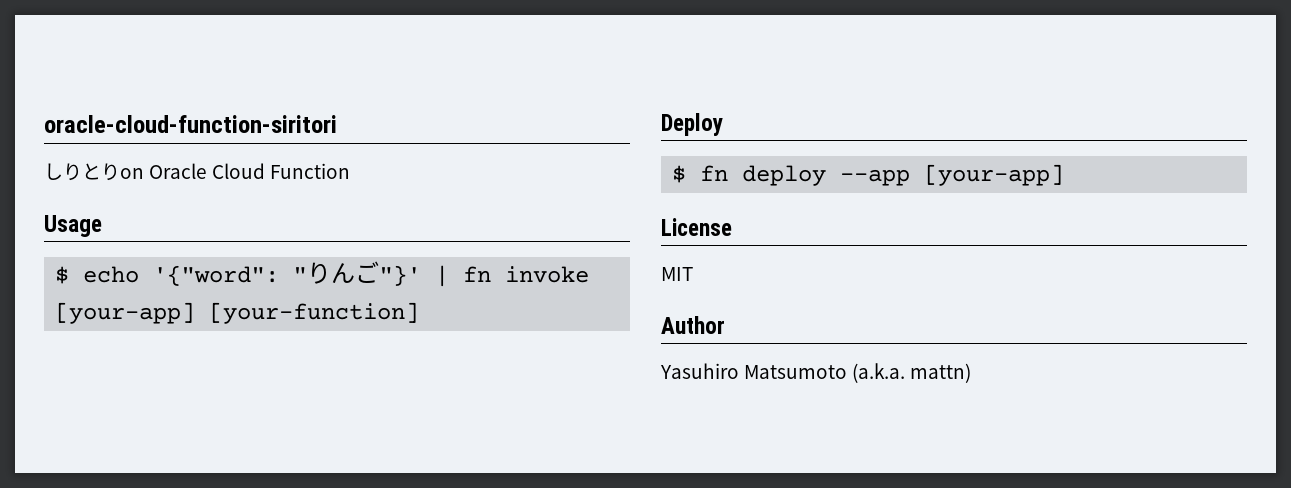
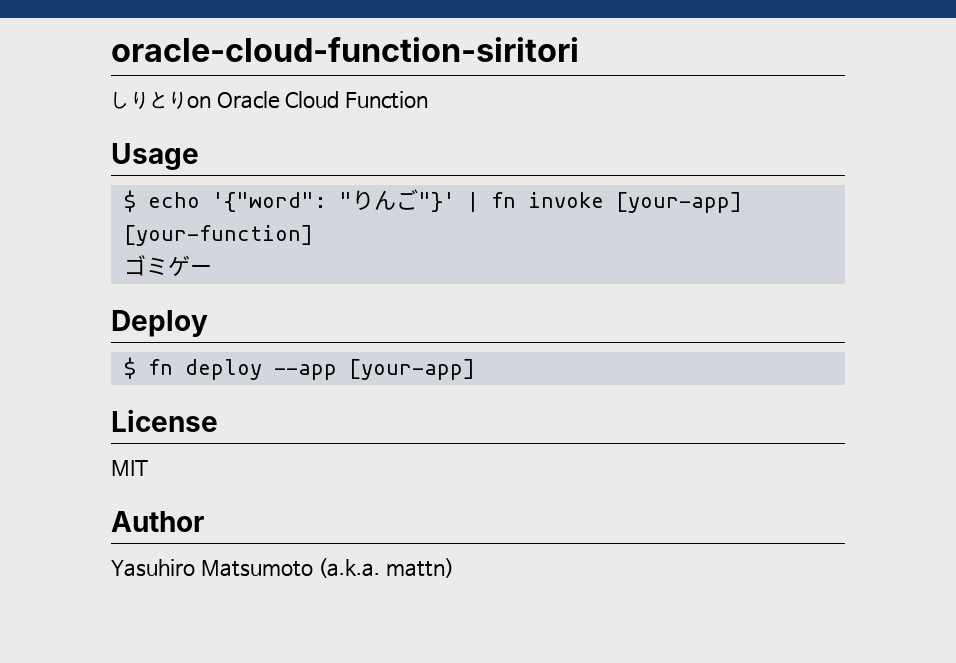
+ ゴミゲー

